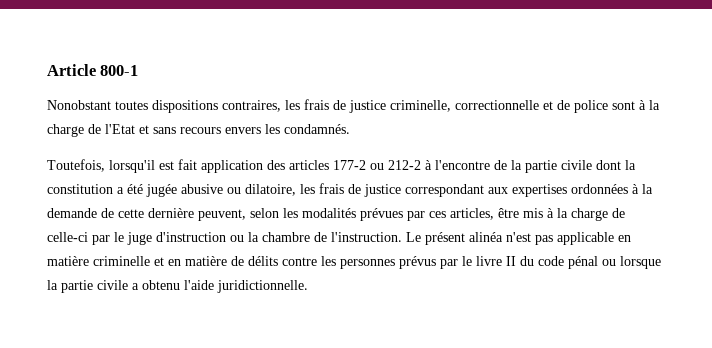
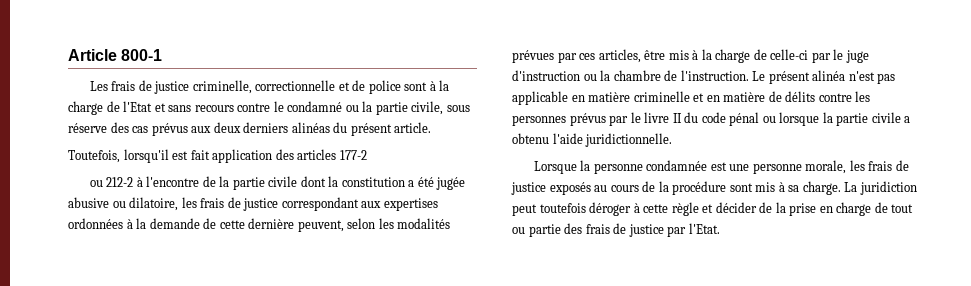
- Nonobstant toutes dispositions contraires, les frais de justice criminelle, correctionnelle et de police sont à la charge de l'Etat et sans recours envers les condamnés.
+ Les frais de justice criminelle, correctionnelle et de police sont à la charge de l'Etat et sans recours contre le condamné ou la partie civile, sous réserve des cas prévus aux deux derniers alinéas du présent article.
- Toutefois, lorsqu'il est fait application des articles 177-2 ou 212-2 à l'encontre de la partie civile dont la constitution a été jugée abusive ou dilatoire, les frais de justice correspondant aux expertises ordonnées à la demande de cette dernière peuvent, selon les modalités prévues par ces articles, être mis à la charge de celle-ci par le juge d'instruction ou la chambre de l'instruction.
+ Toutefois, lorsqu'il est fait application des articles 177-2
+ ou 212-2 à l'encontre de la partie civile dont la constitution a été jugée abusive ou dilatoire, les frais de justice correspondant aux expertises ordonnées à la demande de cette dernière peuvent, selon les modalités prévues par ces articles, être mis à la charge de celle-ci par le juge d'instruction ou la chambre de l'instruction.
+ Lorsque la personne condamnée est une personne morale, les frais de justice exposés au cours de la procédure sont mis à sa charge. La juridiction peut toutefois déroger à cette règle et décider de la prise en charge de tout ou partie des frais de justice par l'Etat.

